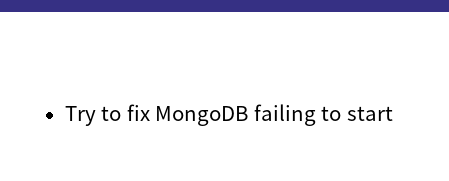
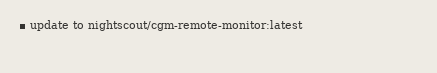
- Try to fix MongoDB failing to start
+ update to nightscout/cgm-remote-monitor:latest

